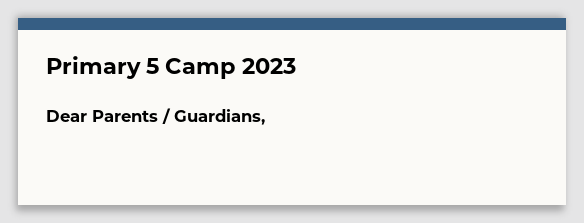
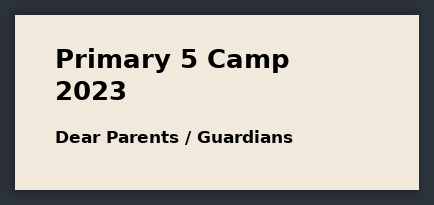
- Dear Parents / Guardians,
+ Dear Parents / Guardians

